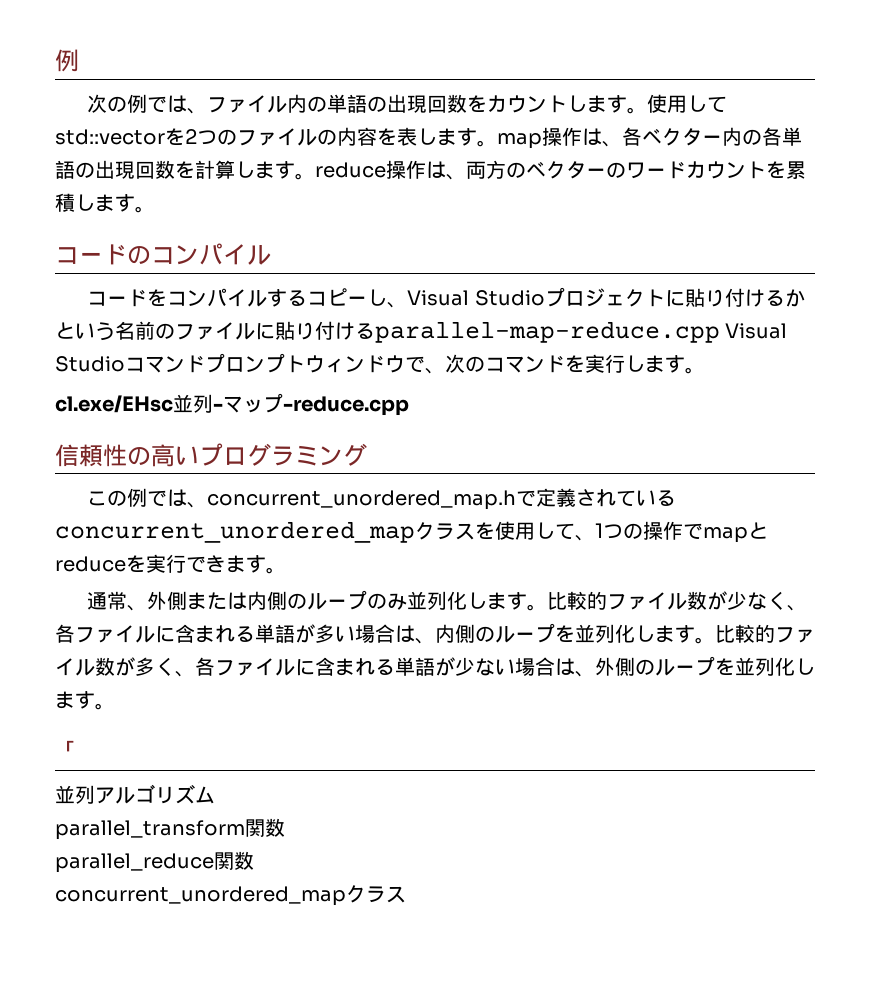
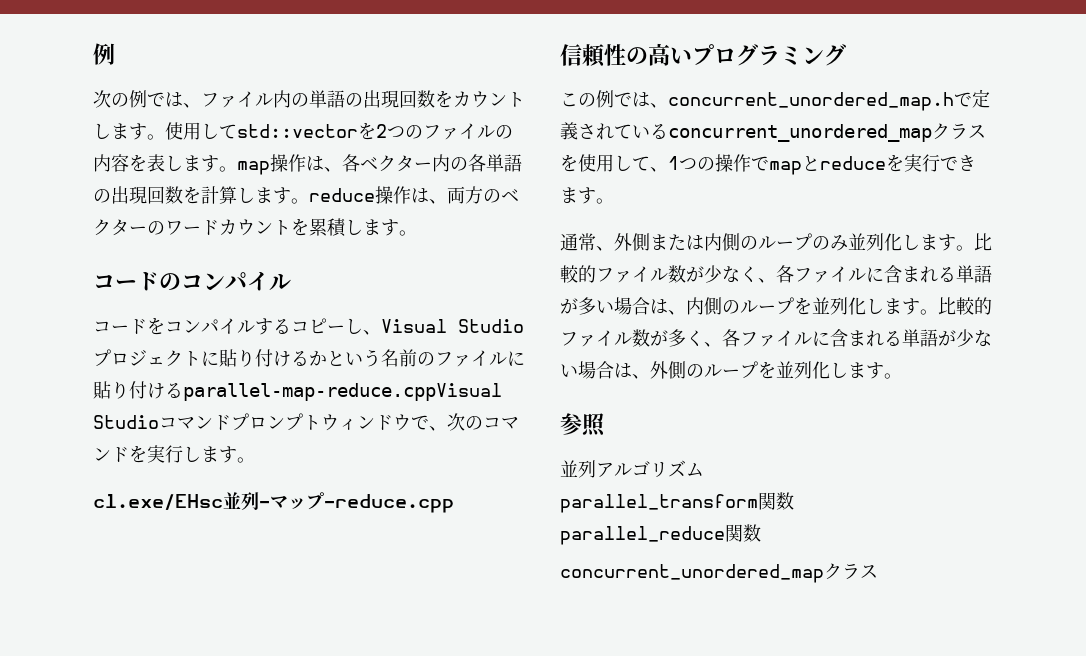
- コードをコンパイルするコピーし、Visual Studioプロジェクトに貼り付けるかという名前のファイルに貼り付けるparallel-map-reduce.cpp Visual Studioコマンドプロンプトウィンドウで、次のコマンドを実行します。
+ コードをコンパイルするコピーし、Visual Studioプロジェクトに貼り付けるかという名前のファイルに貼り付けるparallel-map-reduce.cppVisual Studioコマンドプロンプトウィンドウで、次のコマンドを実行します。
- 「
+ 参照

